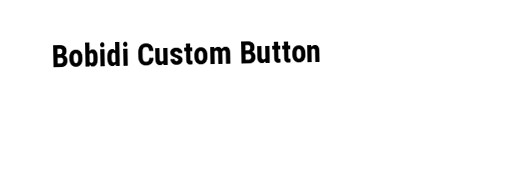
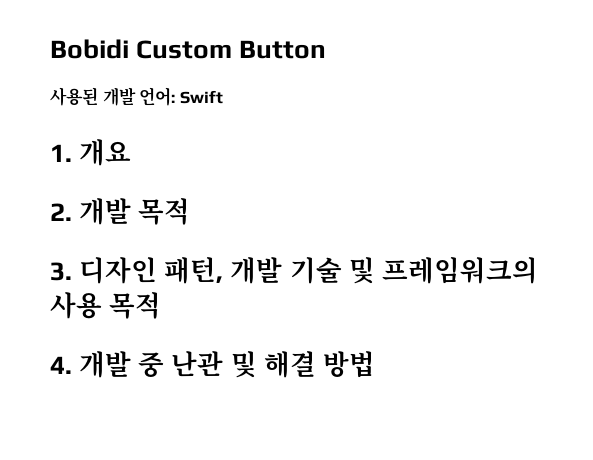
+ 사용된 개발 언어: Swift
+ 1. 개요
+ 2. 개발 목적
+ 3. 디자인 패턴, 개발 기술 및 프레임워크의 사용 목적
+ 4. 개발 중 난관 및 해결 방법

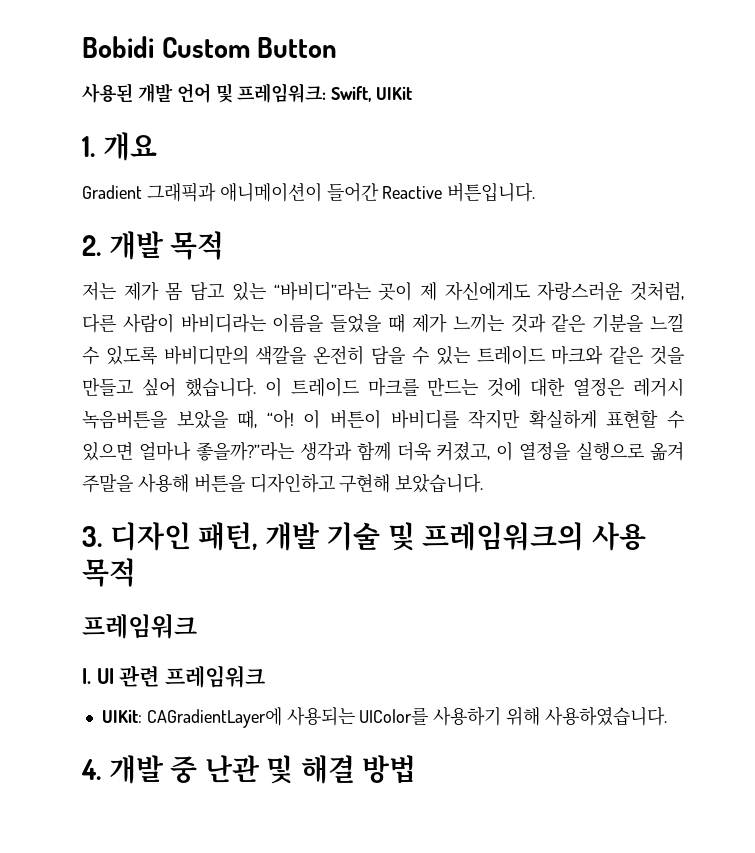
- 사용된 개발 언어: Swift
+ 사용된 개발 언어 및 프레임워크: Swift, UIKit
  1. 개요
+ Gradient 그래픽과 애니메이션이 들어간 Reactive 버튼입니다.
  2. 개발 목적
+ 저는 제가 몸 담고 있는 “바비디”라는 곳이 제 자신에게도 자랑스러운 것처럼, 다른 사람이 바비디라는 이름을 들었을 때 제가 느끼는 것과 같은 기분을 느낄 수 있도록 바비디만의 색깔을 온전히 담을 수 있는 트레이드 마크와 같은 것을 만들고 싶어 했습니다. 이 트레이드 마크를 만드는 것에 대한 열정은 레거시 녹음버튼을 보았을 때, “아! 이 버튼이 바비디를 작지만 확실하게 표현할 수 있으면 얼마나 좋을까?”라는 생각과 함께 더욱 커졌고, 이 열정을 실행으로 옮겨 주말을 사용해 버튼을 디자인하고 구현해 보았습니다.
  3. 디자인 패턴, 개발 기술 및 프레임워크의 사용 목적
+ 프레임워크
+ I. UI 관련 프레임워크
+ UIKit: CAGradientLayer에 사용되는 UIColor를 사용하기 위해 사용하였습니다.

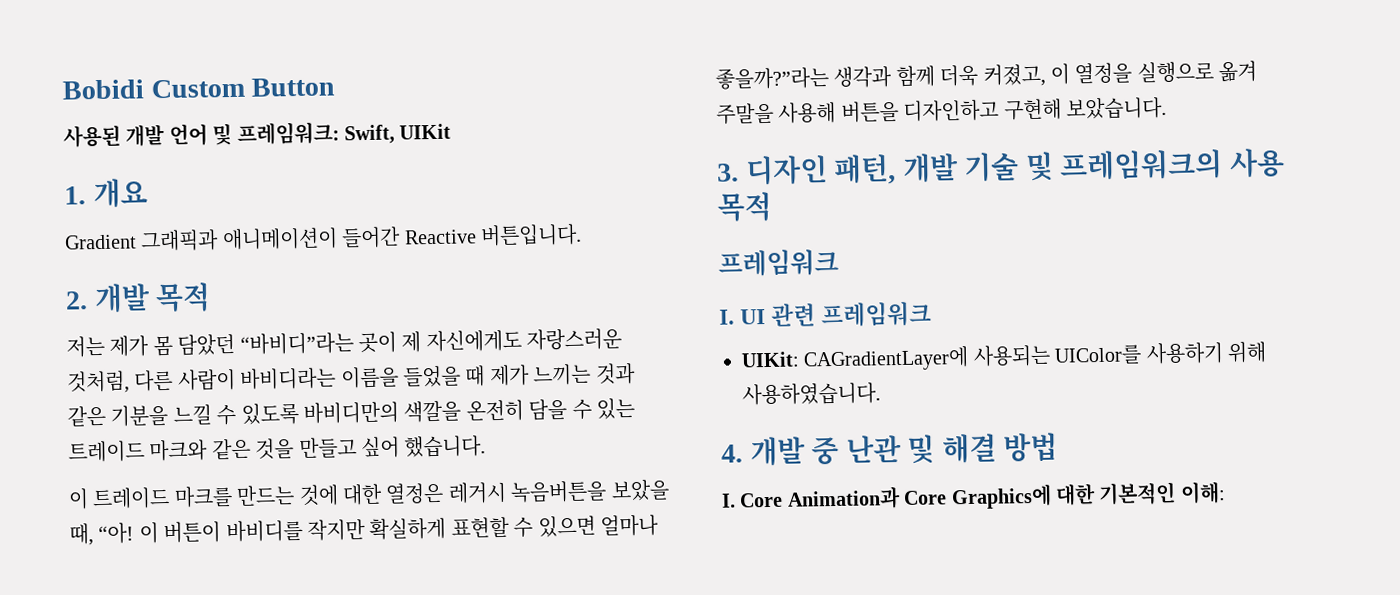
- 저는 제가 몸 담고 있는 “바비디”라는 곳이 제 자신에게도 자랑스러운 것처럼, 다른 사람이 바비디라는 이름을 들었을 때 제가 느끼는 것과 같은 기분을 느낄 수 있도록 바비디만의 색깔을 온전히 담을 수 있는 트레이드 마크와 같은 것을 만들고 싶어 했습니다. 이 트레이드 마크를 만드는 것에 대한 열정은 레거시 녹음버튼을 보았을 때, “아!
+ 저는 제가 몸 담았던 “바비디”라는 곳이 제 자신에게도 자랑스러운 것처럼, 다른 사람이 바비디라는 이름을 들었을 때 제가 느끼는 것과 같은 기분을 느낄 수 있도록 바비디만의 색깔을 온전히 담을 수 있는 트레이드 마크와 같은 것을 만들고 싶어 했습니다.
+ 이 트레이드 마크를 만드는 것에 대한 열정은 레거시 녹음버튼을 보았을 때, “아!
+ I. Core Animation과 Core Graphics에 대한 기본적인 이해:

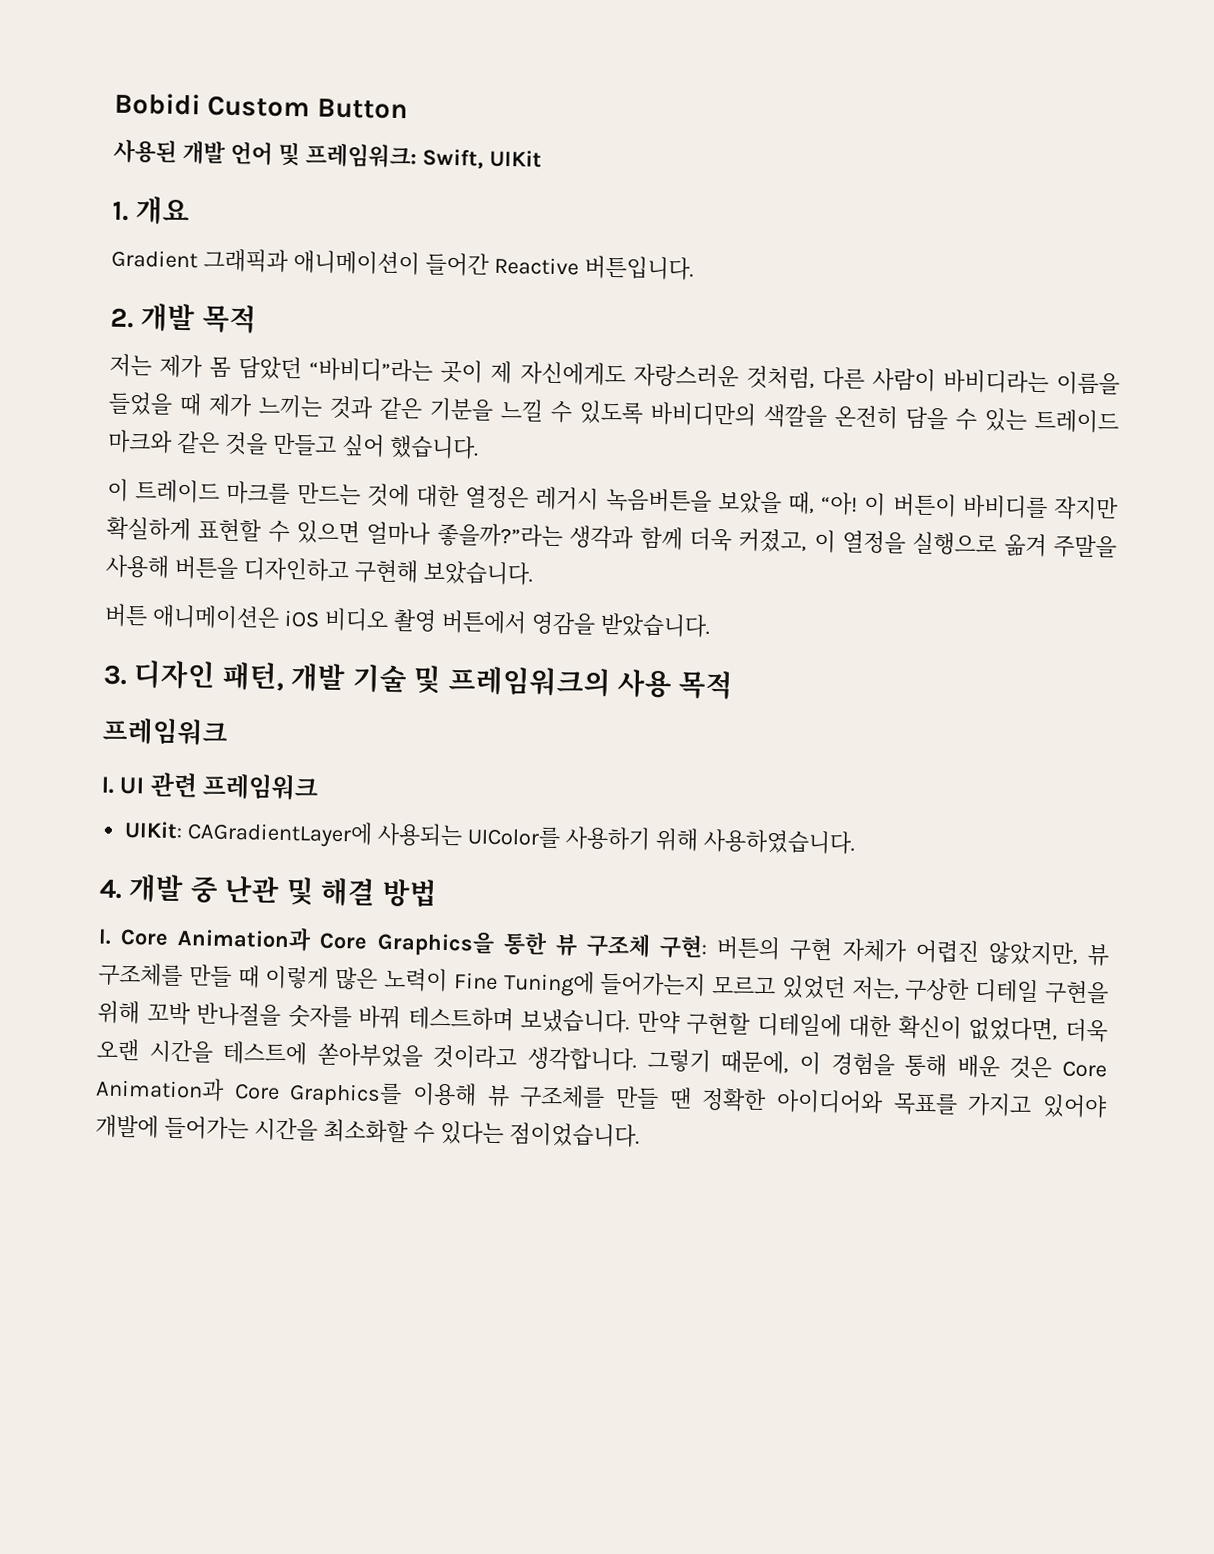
+ 버튼 애니메이션은 iOS 비디오 촬영 버튼에서 영감을 받았습니다.
- I. Core Animation과 Core Graphics에 대한 기본적인 이해:
+ I. Core Animation과 Core Graphics을 통한 뷰 구조체 구현: 버튼의 구현 자체가 어렵진 않았지만, 뷰 구조체를 만들 때 이렇게 많은 노력이 Fine Tuning에 들어가는지 모르고 있었던 저는, 구상한 디테일 구현을 위해 꼬박 반나절을 숫자를 바꿔 테스트하며 보냈습니다. 만약 구현할 디테일에 대한 확신이 없었다면, 더욱 오랜 시간을 테스트에 쏟아부었을 것이라고 생각합니다. 그렇기 때문에, 이 경험을 통해 배운 것은 Core Animation과 Core Graphics를 이용해 뷰 구조체를 만들 땐 정확한 아이디어와 목표를 가지고 있어야 개발에 들어가는 시간을 최소화할 수 있다는 점이었습니다.

